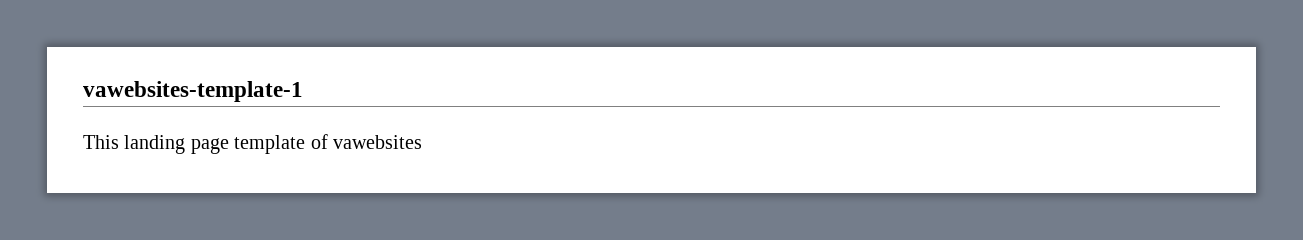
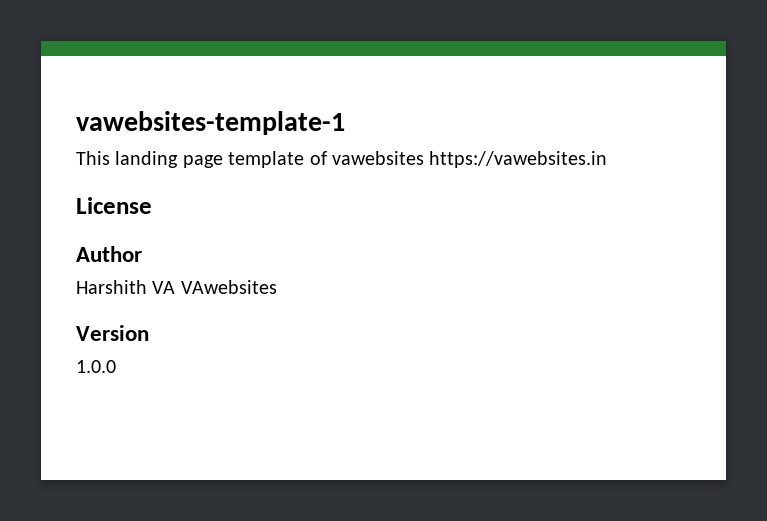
- This landing page template of vawebsites
+ This landing page template of vawebsites https://vawebsites.in
+ License
+ Author
+ Harshith VA VAwebsites
+ Version
+ 1.0.0

